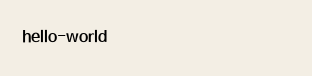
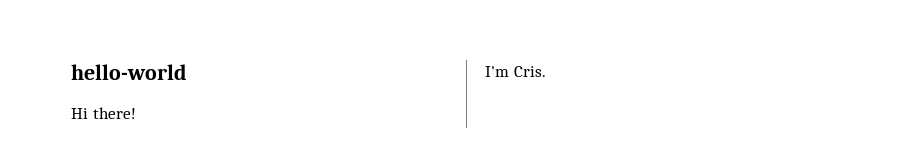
+ Hi there!
+ I'm Cris.

